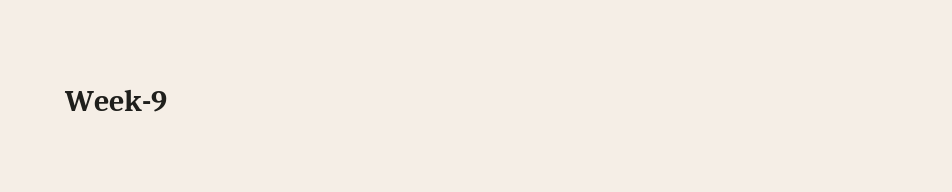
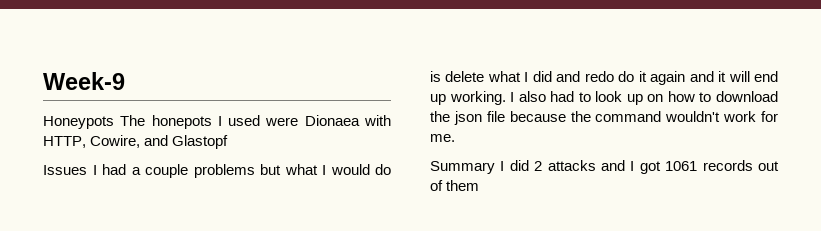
+ Honeypots The honepots I used were Dionaea with HTTP, Cowire, and Glastopf
+ Issues I had a couple problems but what I would do is delete what I did and redo do it again and it will end up working. I also had to look up on how to download the json file because the command wouldn't work for me.
+ Summary I did 2 attacks and I got 1061 records out of them

